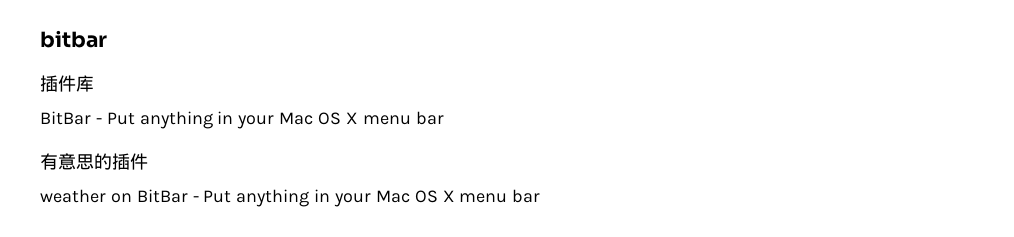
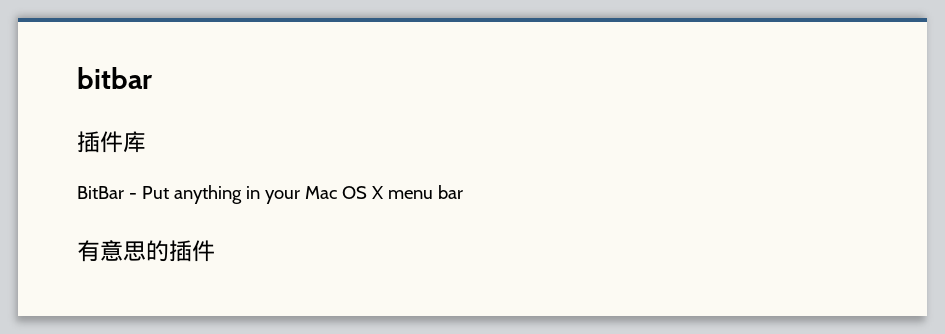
- weather on BitBar - Put anything in your Mac OS X menu bar

